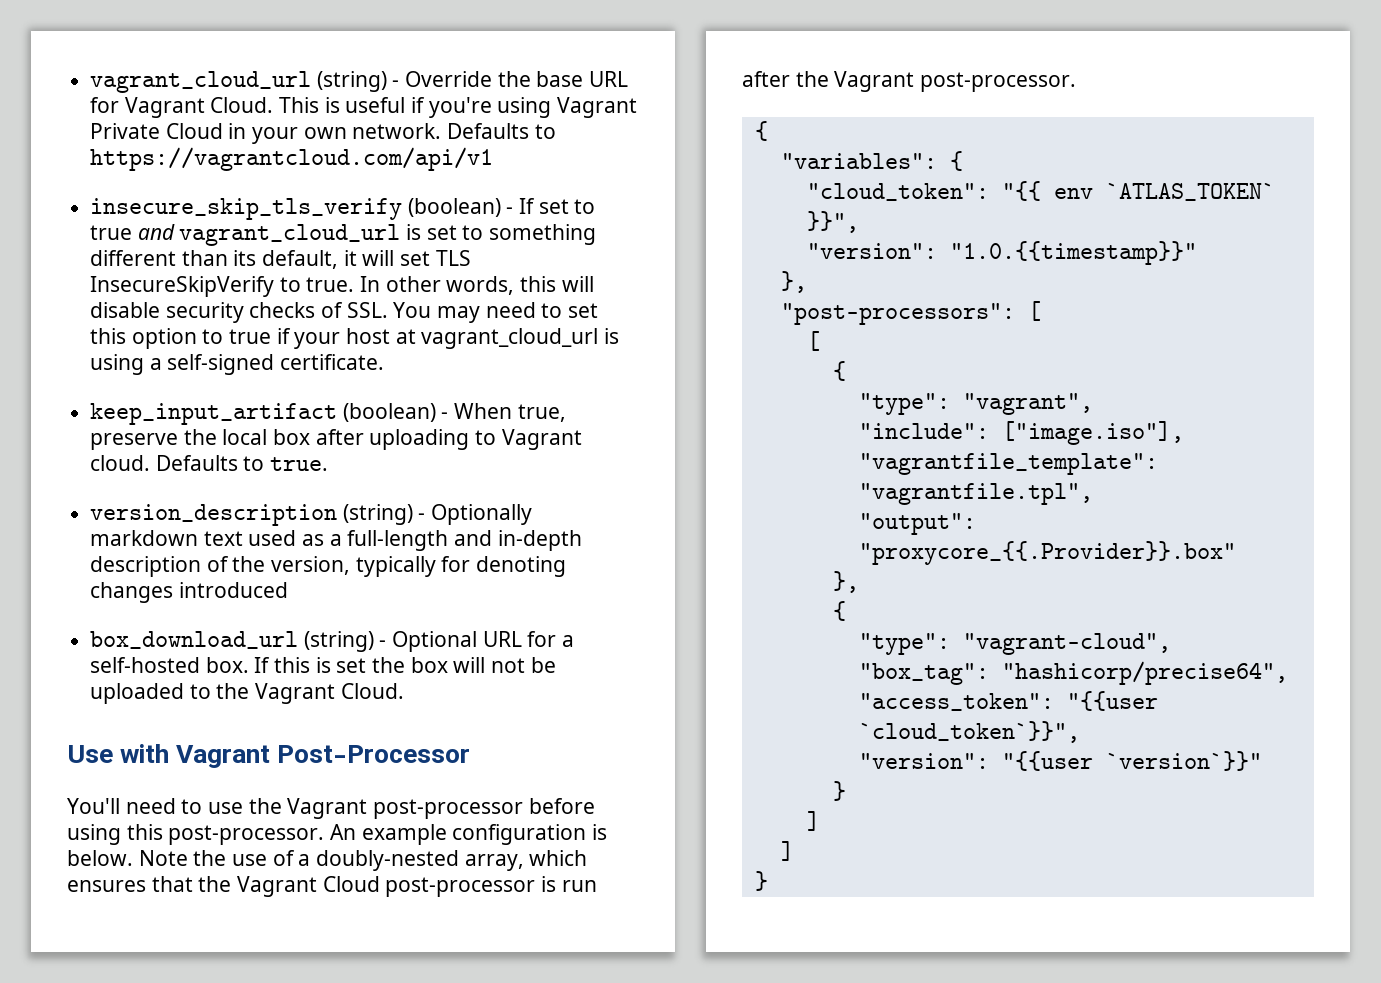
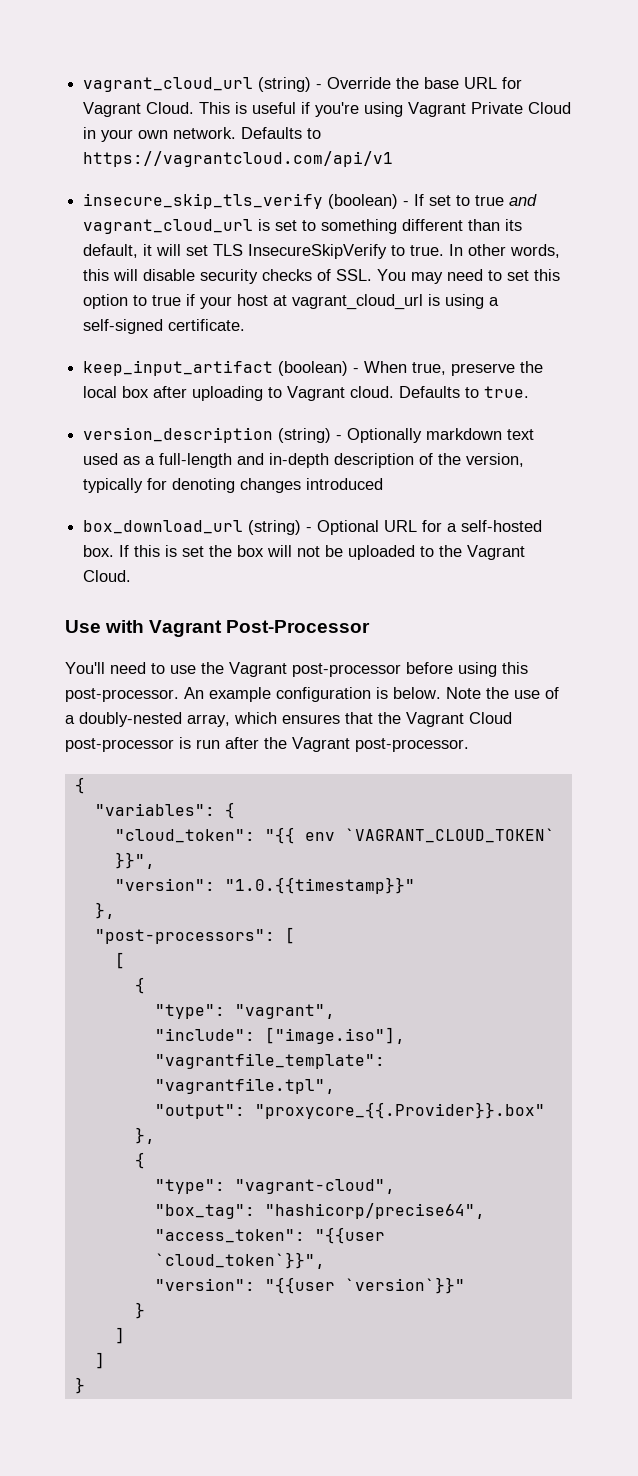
- "cloud_token": "{{ env `ATLAS_TOKEN` }}",
+ "cloud_token": "{{ env `VAGRANT_CLOUD_TOKEN` }}",

